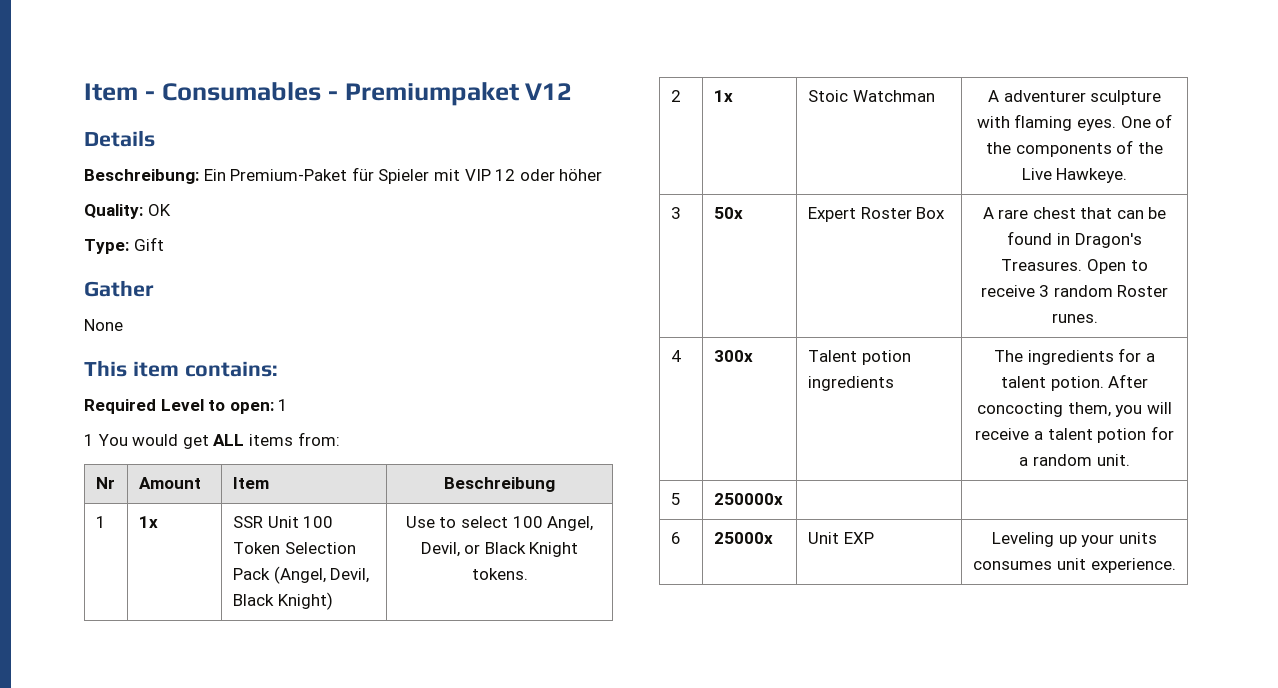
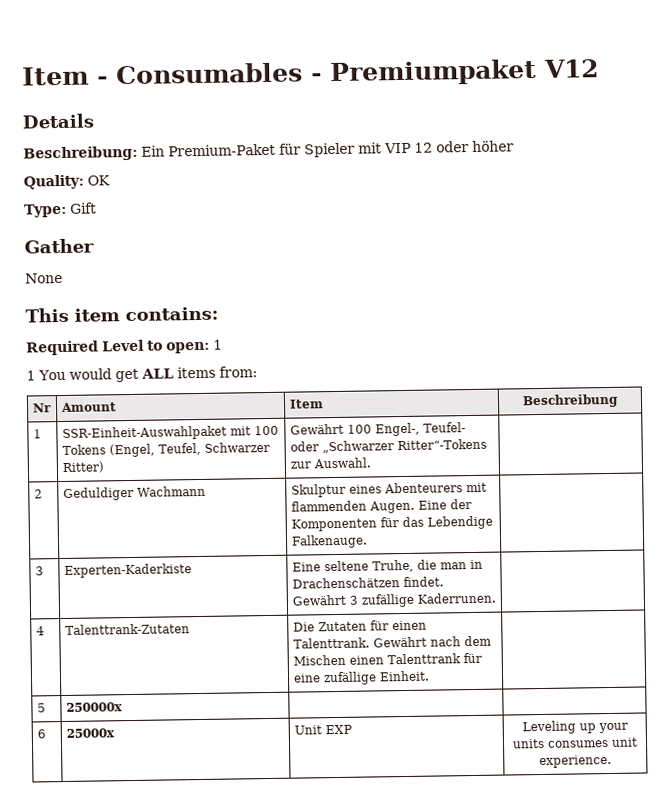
- 1 | 1x | SSR Unit 100 Token Selection Pack (Angel, Devil, Black Knight) | Use to select 100 Angel, Devil, or Black Knight tokens.
- 2 | 1x | Stoic Watchman | A adventurer sculpture with flaming eyes. One of the components of the Live Hawkeye.
- 3 | 50x | Expert Roster Box | A rare chest that can be found in Dragon's Treasures. Open to receive 3 random Roster runes.
- 4 | 300x | Talent potion ingredients | The ingredients for a talent potion. After concocting them, you will receive a talent potion for a random unit.
+ 1 | SSR-Einheit-Auswahlpaket mit 100 Tokens (Engel, Teufel, Schwarzer Ritter) | Gewährt 100 Engel-, Teufel- oder „Schwarzer Ritter“-Tokens zur Auswahl. |
+ 2 | Geduldiger Wachmann | Skulptur eines Abenteurers mit flammenden Augen. Eine der Komponenten für das Lebendige Falkenauge. |
+ 3 | Experten-Kaderkiste | Eine seltene Truhe, die man in Drachenschätzen findet. Gewährt 3 zufällige Kaderrunen. |
+ 4 | Talenttrank-Zutaten | Die Zutaten für einen Talenttrank. Gewährt nach dem Mischen einen Talenttrank für eine zufällige Einheit. |

